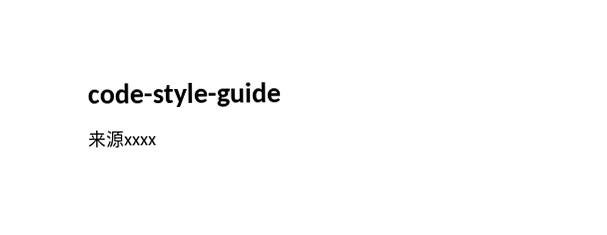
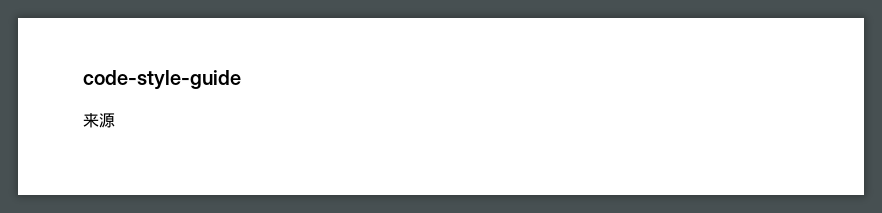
- 来源xxxx
+ 来源

